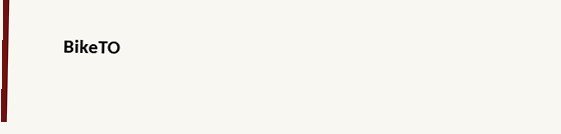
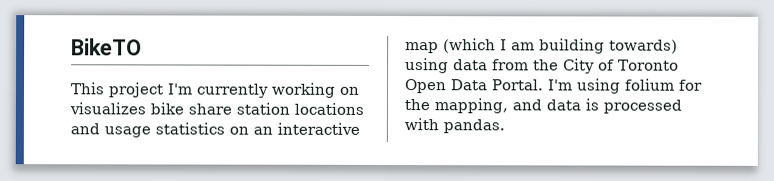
+ This project I'm currently working on visualizes bike share station locations and usage statistics on an interactive map (which I am building towards) using data from the City of Toronto Open Data Portal. I'm using folium for the mapping, and data is processed with pandas.

